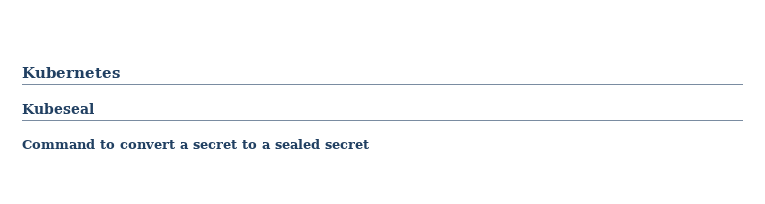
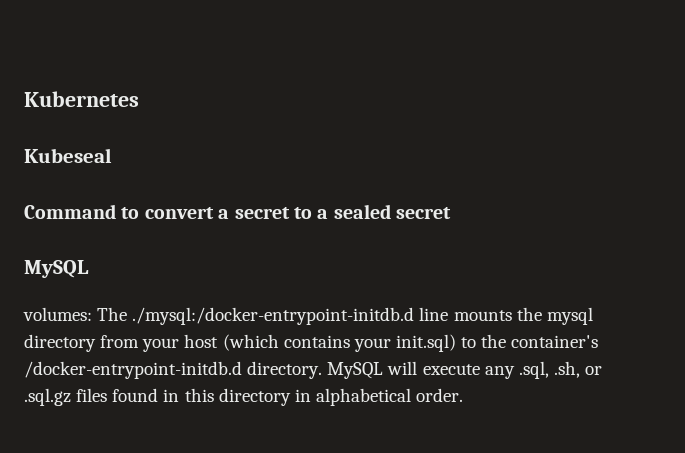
  Command to convert a secret to a sealed secret
+ MySQL
+ volumes: The ./mysql:/docker-entrypoint-initdb.d line mounts the mysql directory from your host (which contains your init.sql) to the container's /docker-entrypoint-initdb.d directory. MySQL will execute any .sql, .sh, or .sql.gz files found in this directory in alphabetical order.

